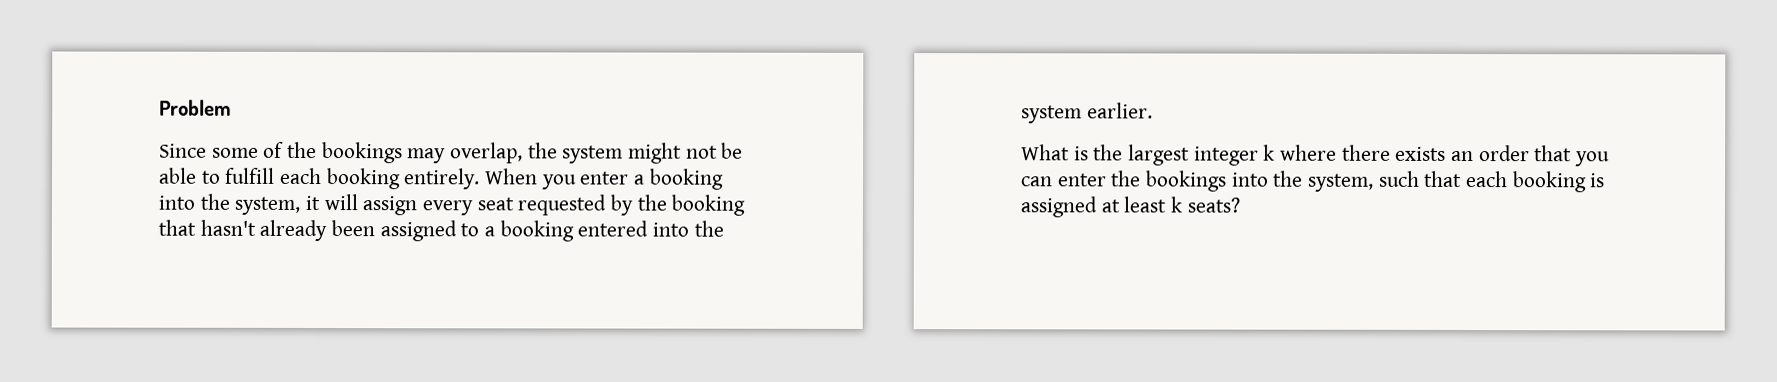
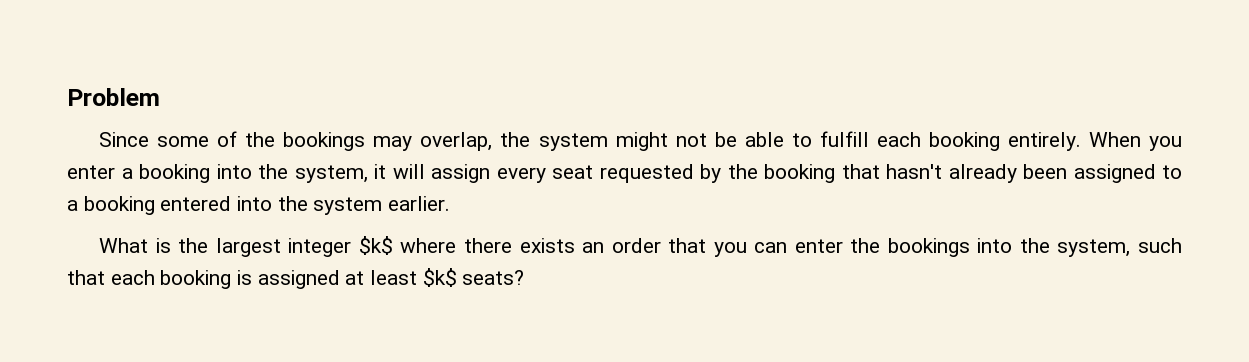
- What is the largest integer k where there exists an order that you can enter the bookings into the system, such that each booking is assigned at least k seats?
+ What is the largest integer $k$ where there exists an order that you can enter the bookings into the system, such that each booking is assigned at least $k$ seats?

